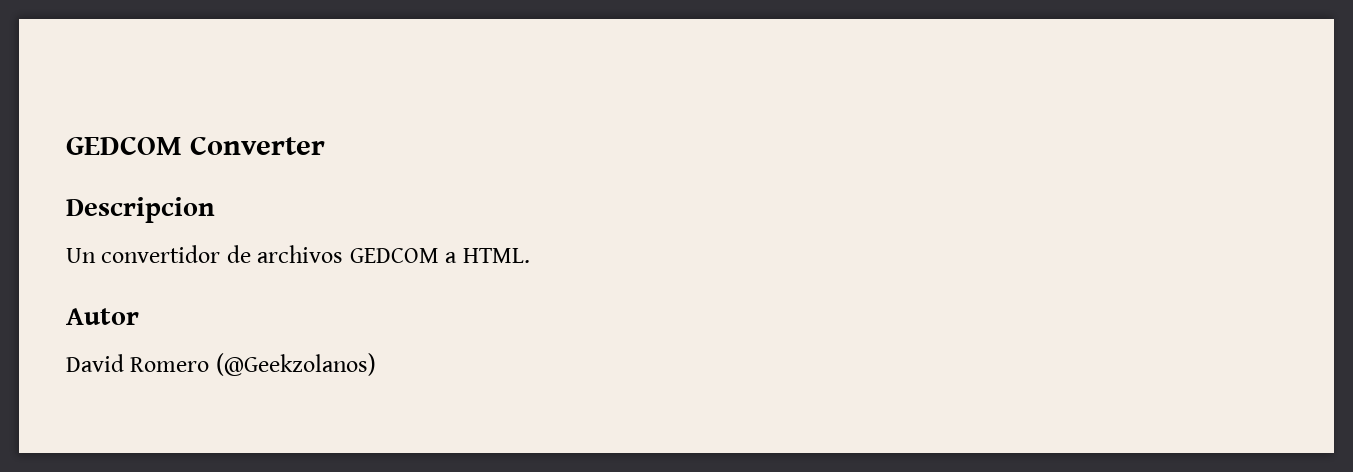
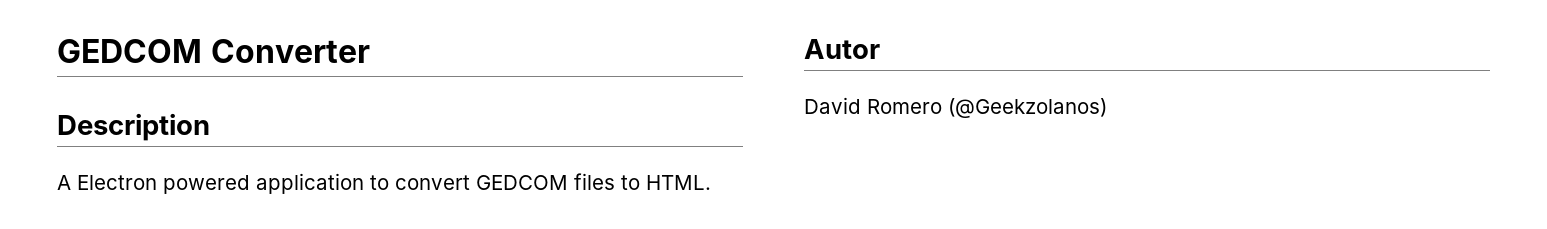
- Descripcion
- Un convertidor de archivos GEDCOM a HTML.
+ Description
+ A Electron powered application to convert GEDCOM files to HTML.

